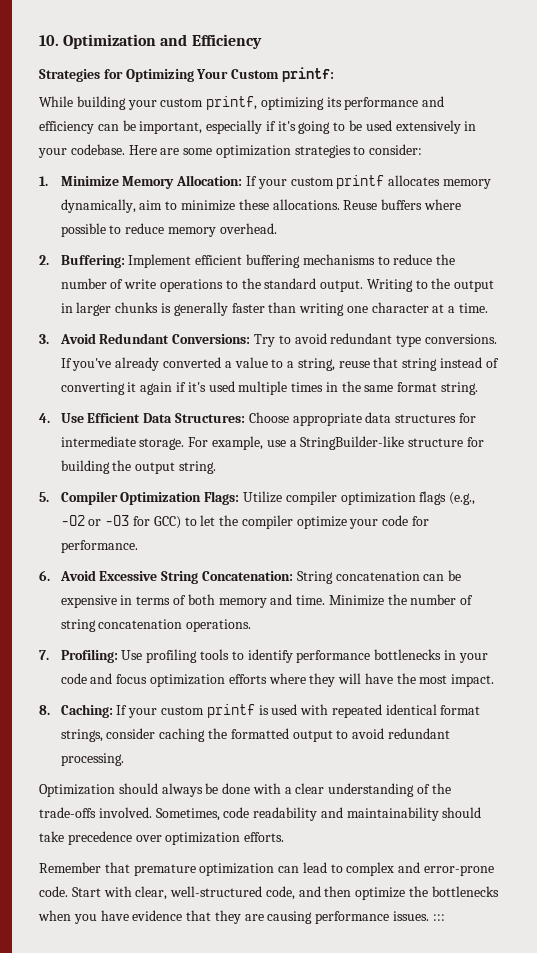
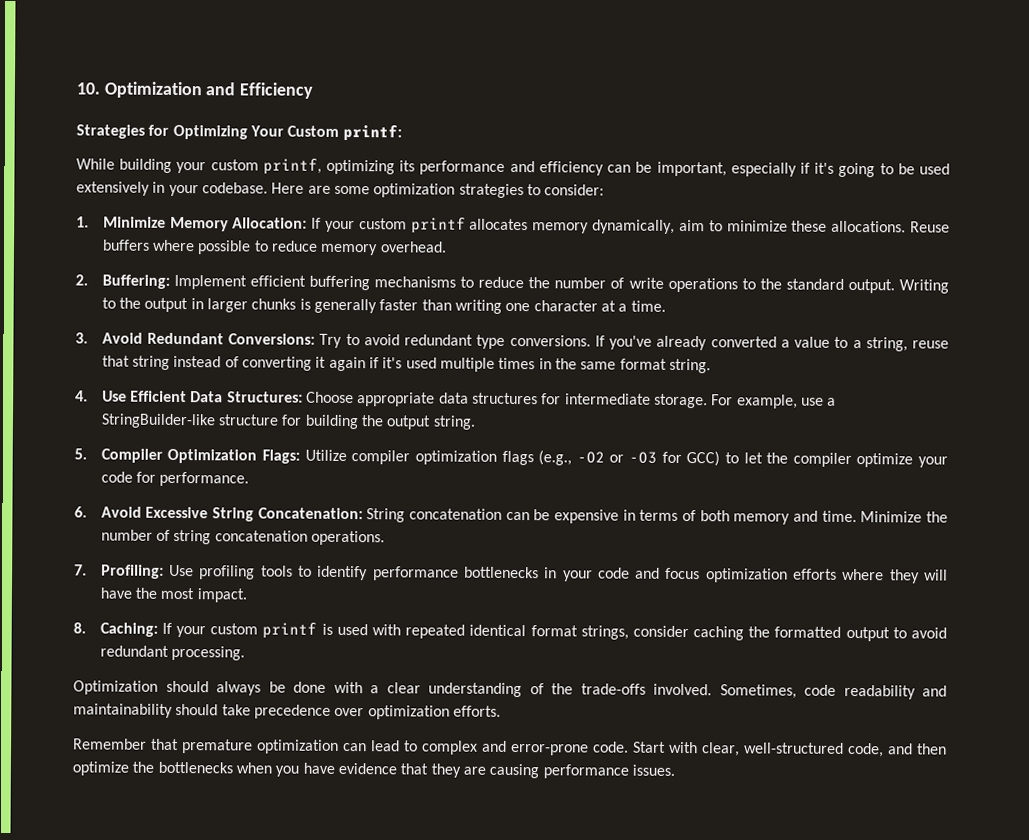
- Start with clear, well-structured code, and then optimize the bottlenecks when you have evidence that they are causing performance issues. :::
+ Start with clear, well-structured code, and then optimize the bottlenecks when you have evidence that they are causing performance issues.

